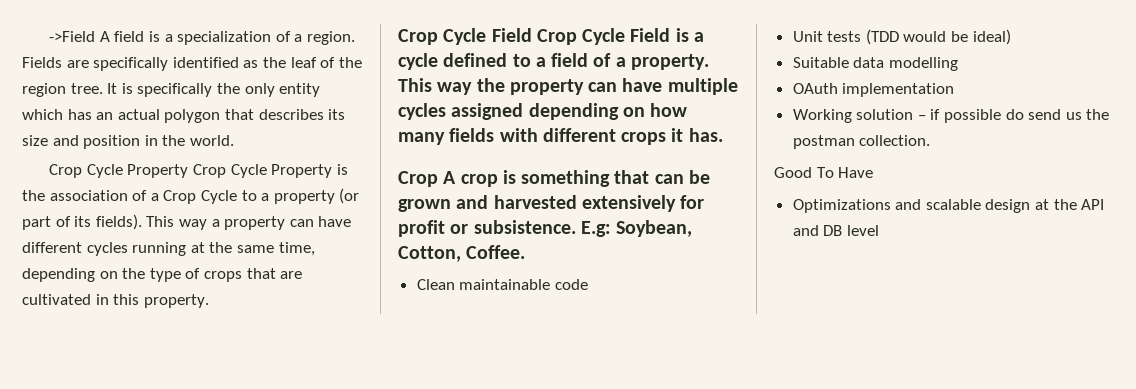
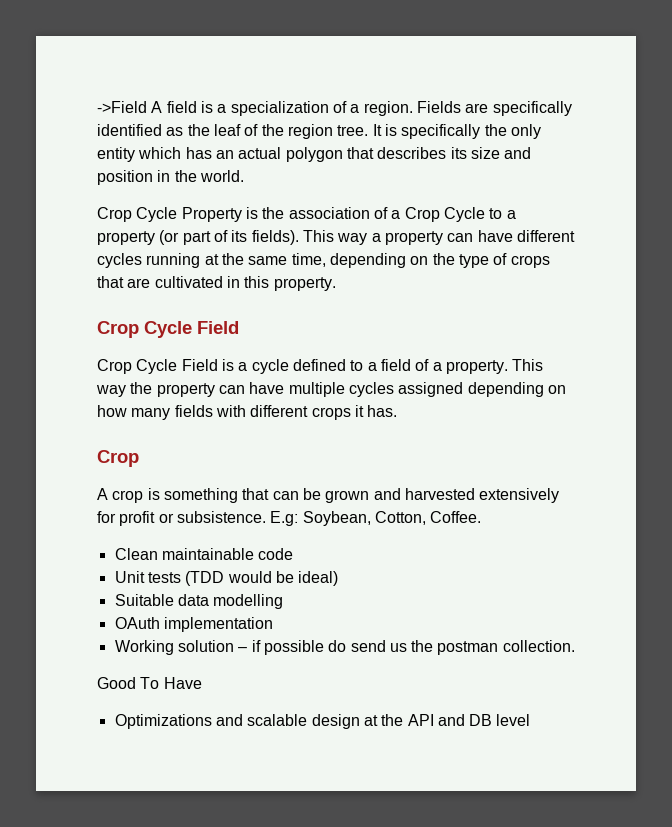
- Crop Cycle Property Crop Cycle Property is the association of a Crop Cycle to a property (or part of its fields).
+ Crop Cycle Property is the association of a Crop Cycle to a property (or part of its fields).
  This way a property can have different cycles running at the same time, depending on the type of crops that are cultivated in this property.
- Crop Cycle Field Crop Cycle Field is a cycle defined to a field of a property.
+ Crop Cycle Field
+ Crop Cycle Field is a cycle defined to a field of a property.
  This way the property can have multiple cycles assigned depending on how many fields with different crops it has.
- Crop A crop is something that can be grown and harvested extensively for profit or subsistence.
+ Crop
+ A crop is something that can be grown and harvested extensively for profit or subsistence.

